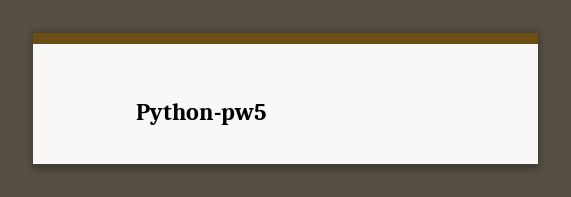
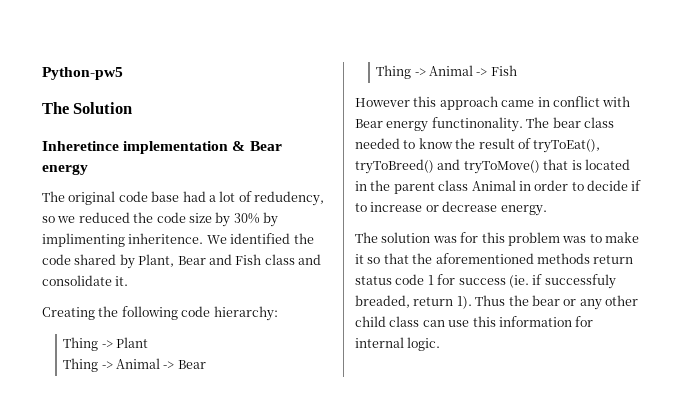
+ The Solution
+ Inheretince implementation & Bear energy
+ The original code base had a lot of redudency, so we reduced the code size by 30% by implimenting inheritence. We identified the code shared by Plant, Bear and Fish class and consolidate it.
+ Creating the following code hierarchy:
+ Thing -> Plant
+ Thing -> Animal -> Bear
+ Thing -> Animal -> Fish
+ However this approach came in conflict with Bear energy functinonality. The bear class needed to know the result of tryToEat(), tryToBreed() and tryToMove() that is located in the parent class Animal in order to decide if to increase or decrease energy.
+ The solution was for this problem was to make it so that the aforementioned methods return status code 1 for success (ie. if successfuly breaded, return 1). Thus the bear or any other child class can use this information for internal logic.

